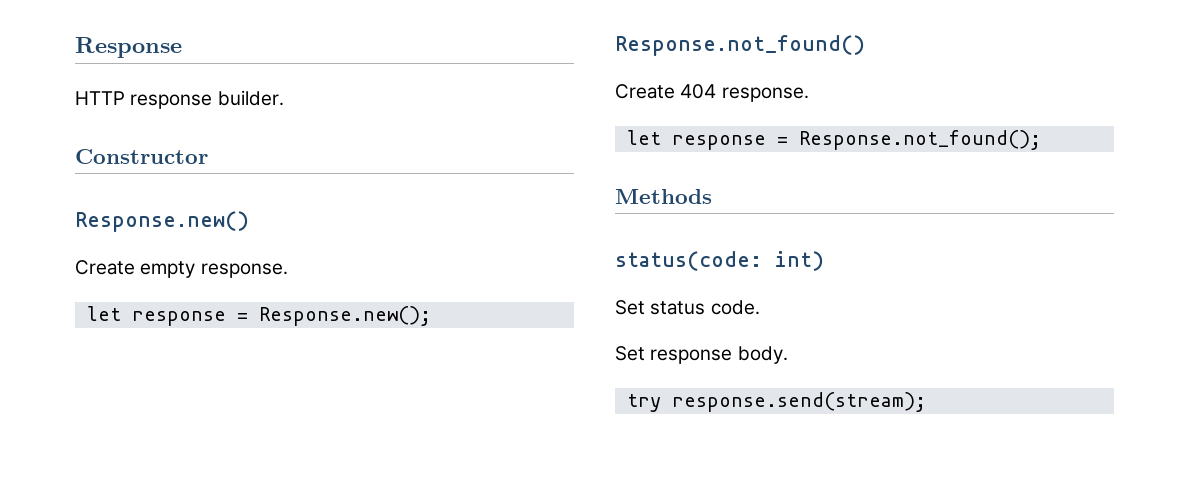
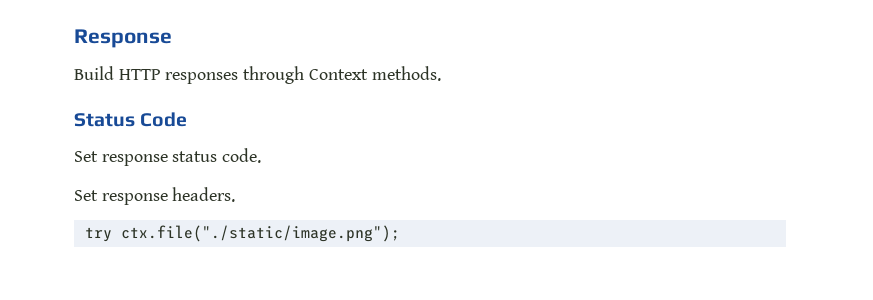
- HTTP response builder.
- Constructor
- Response.new()
- Create empty response.
- let response = Response.new();
- Response.not_found()
- Create 404 response.
- let response = Response.not_found();
- Methods
- status(code: int)
- Set status code.
+ Build HTTP responses through Context methods.
+ Status Code
+ Set response status code.
- Set response body.
+ Set response headers.
- try response.send(stream);
+ try ctx.file("./static/image.png");

